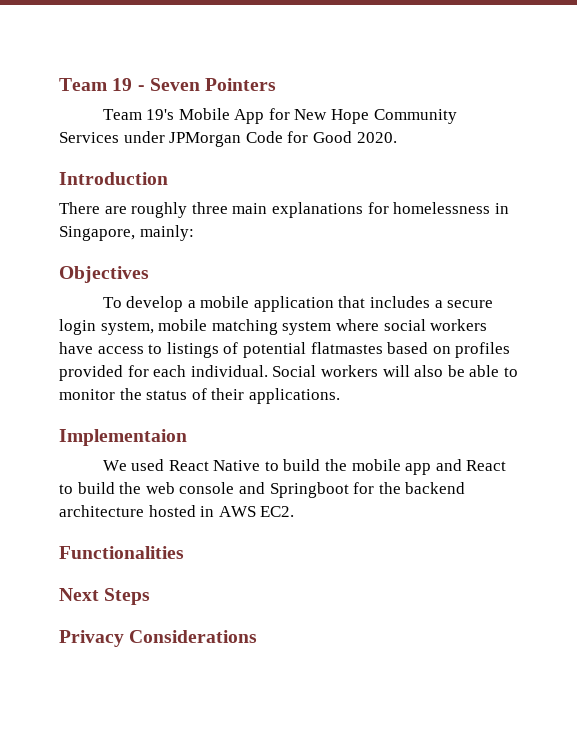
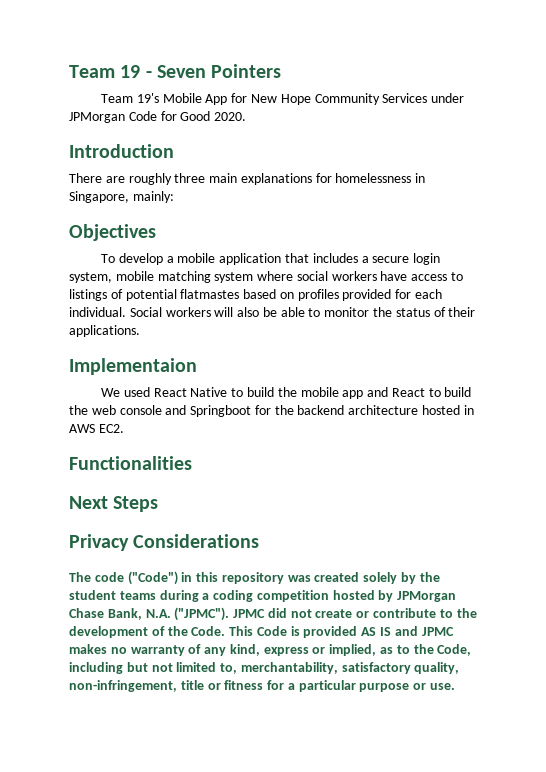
+ The code ("Code") in this repository was created solely by the student teams during a coding competition hosted by JPMorgan Chase Bank, N.A. ("JPMC"). JPMC did not create or contribute to the development of the Code. This Code is provided AS IS and JPMC makes no warranty of any kind, express or implied, as to the Code, including but not limited to, merchantability, satisfactory quality, non-infringement, title or fitness for a particular purpose or use.

